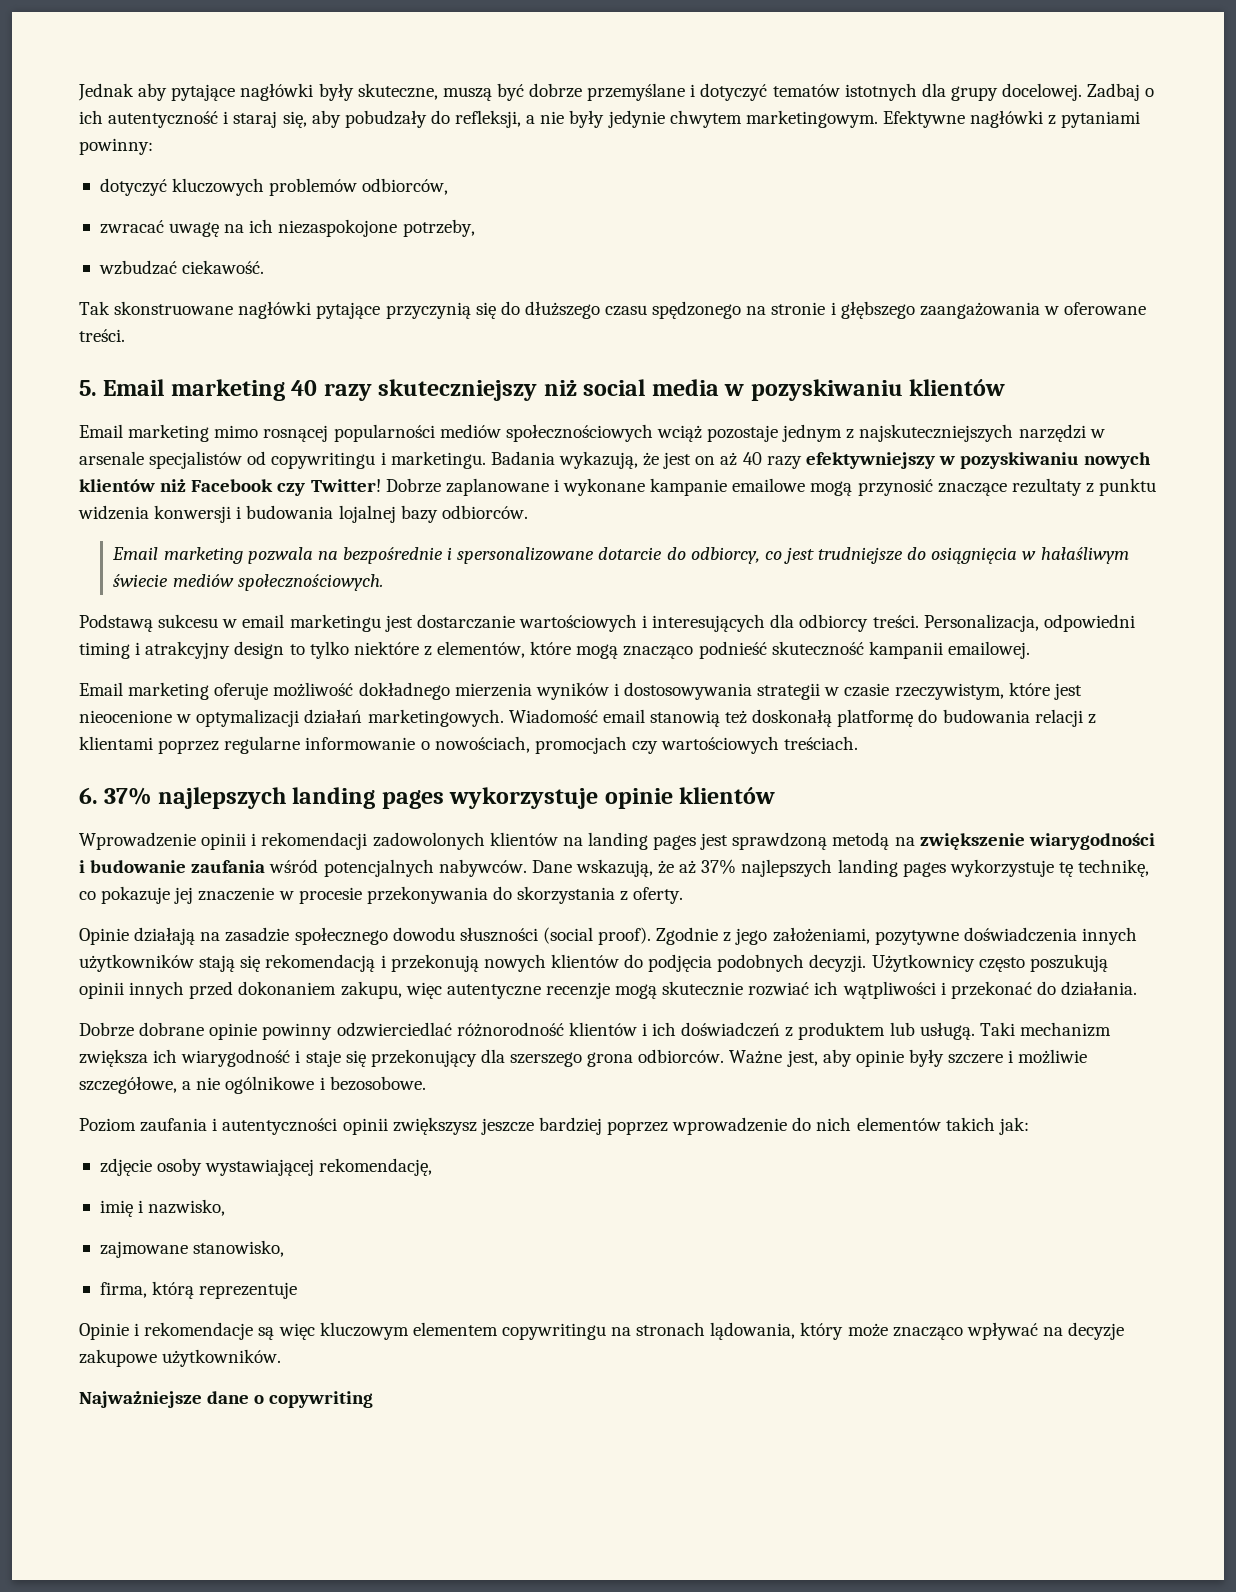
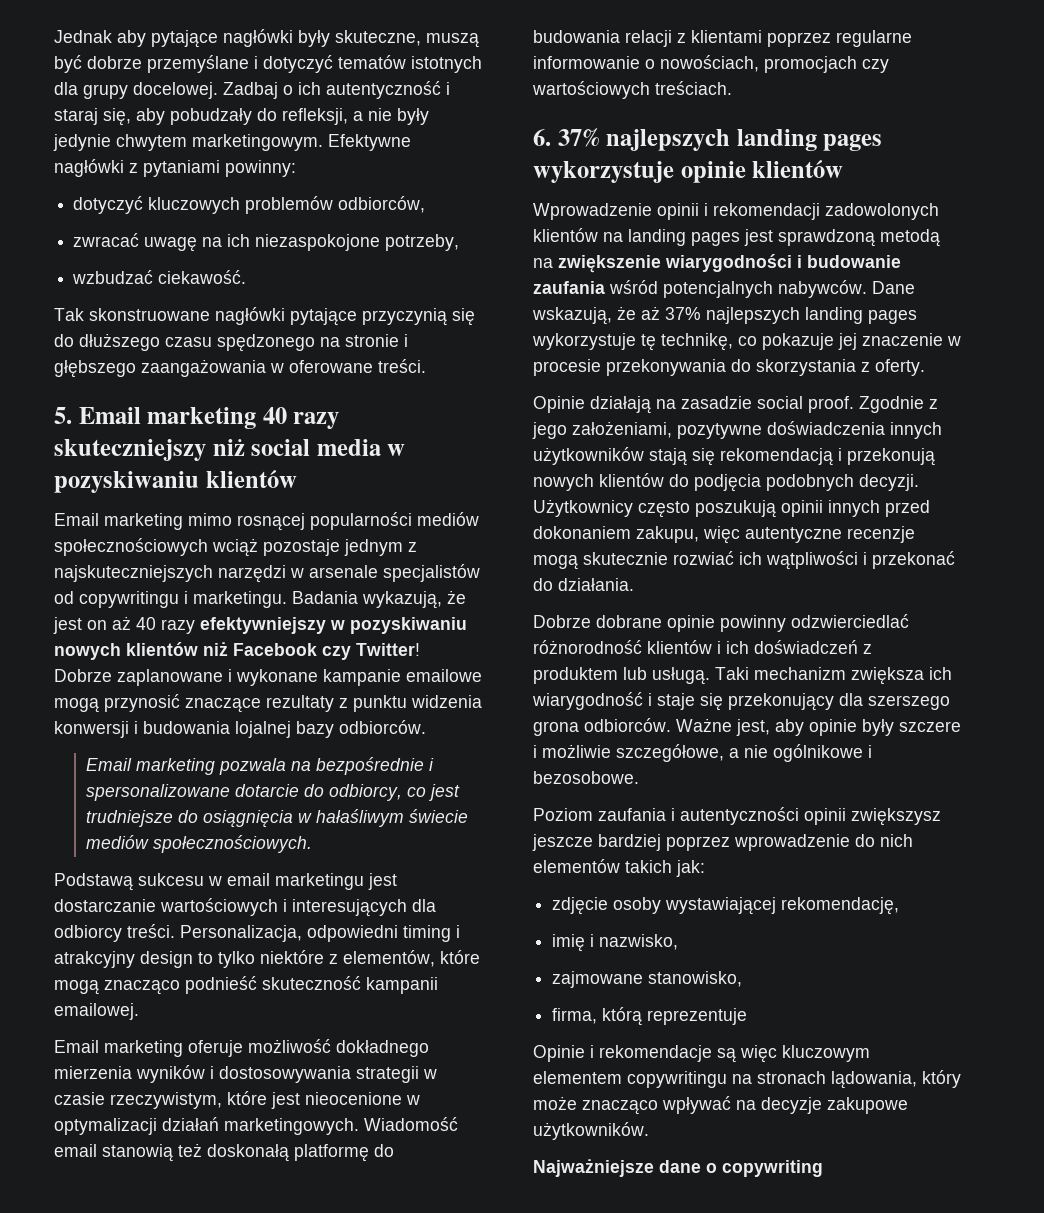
- Opinie działają na zasadzie społecznego dowodu słuszności (social proof).
+ Opinie działają na zasadzie social proof.

